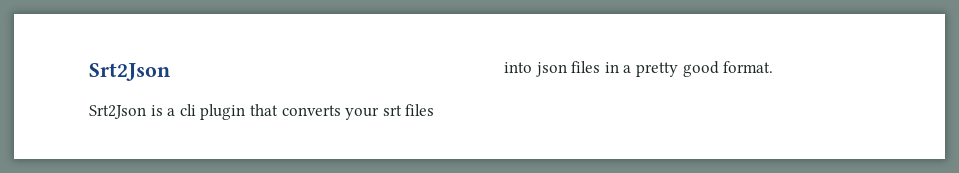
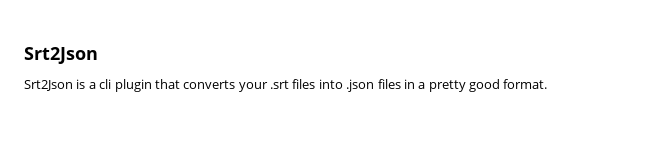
- Srt2Json is a cli plugin that converts your srt files into json files in a pretty good format.
+ Srt2Json is a cli plugin that converts your .srt files into .json files in a pretty good format.

